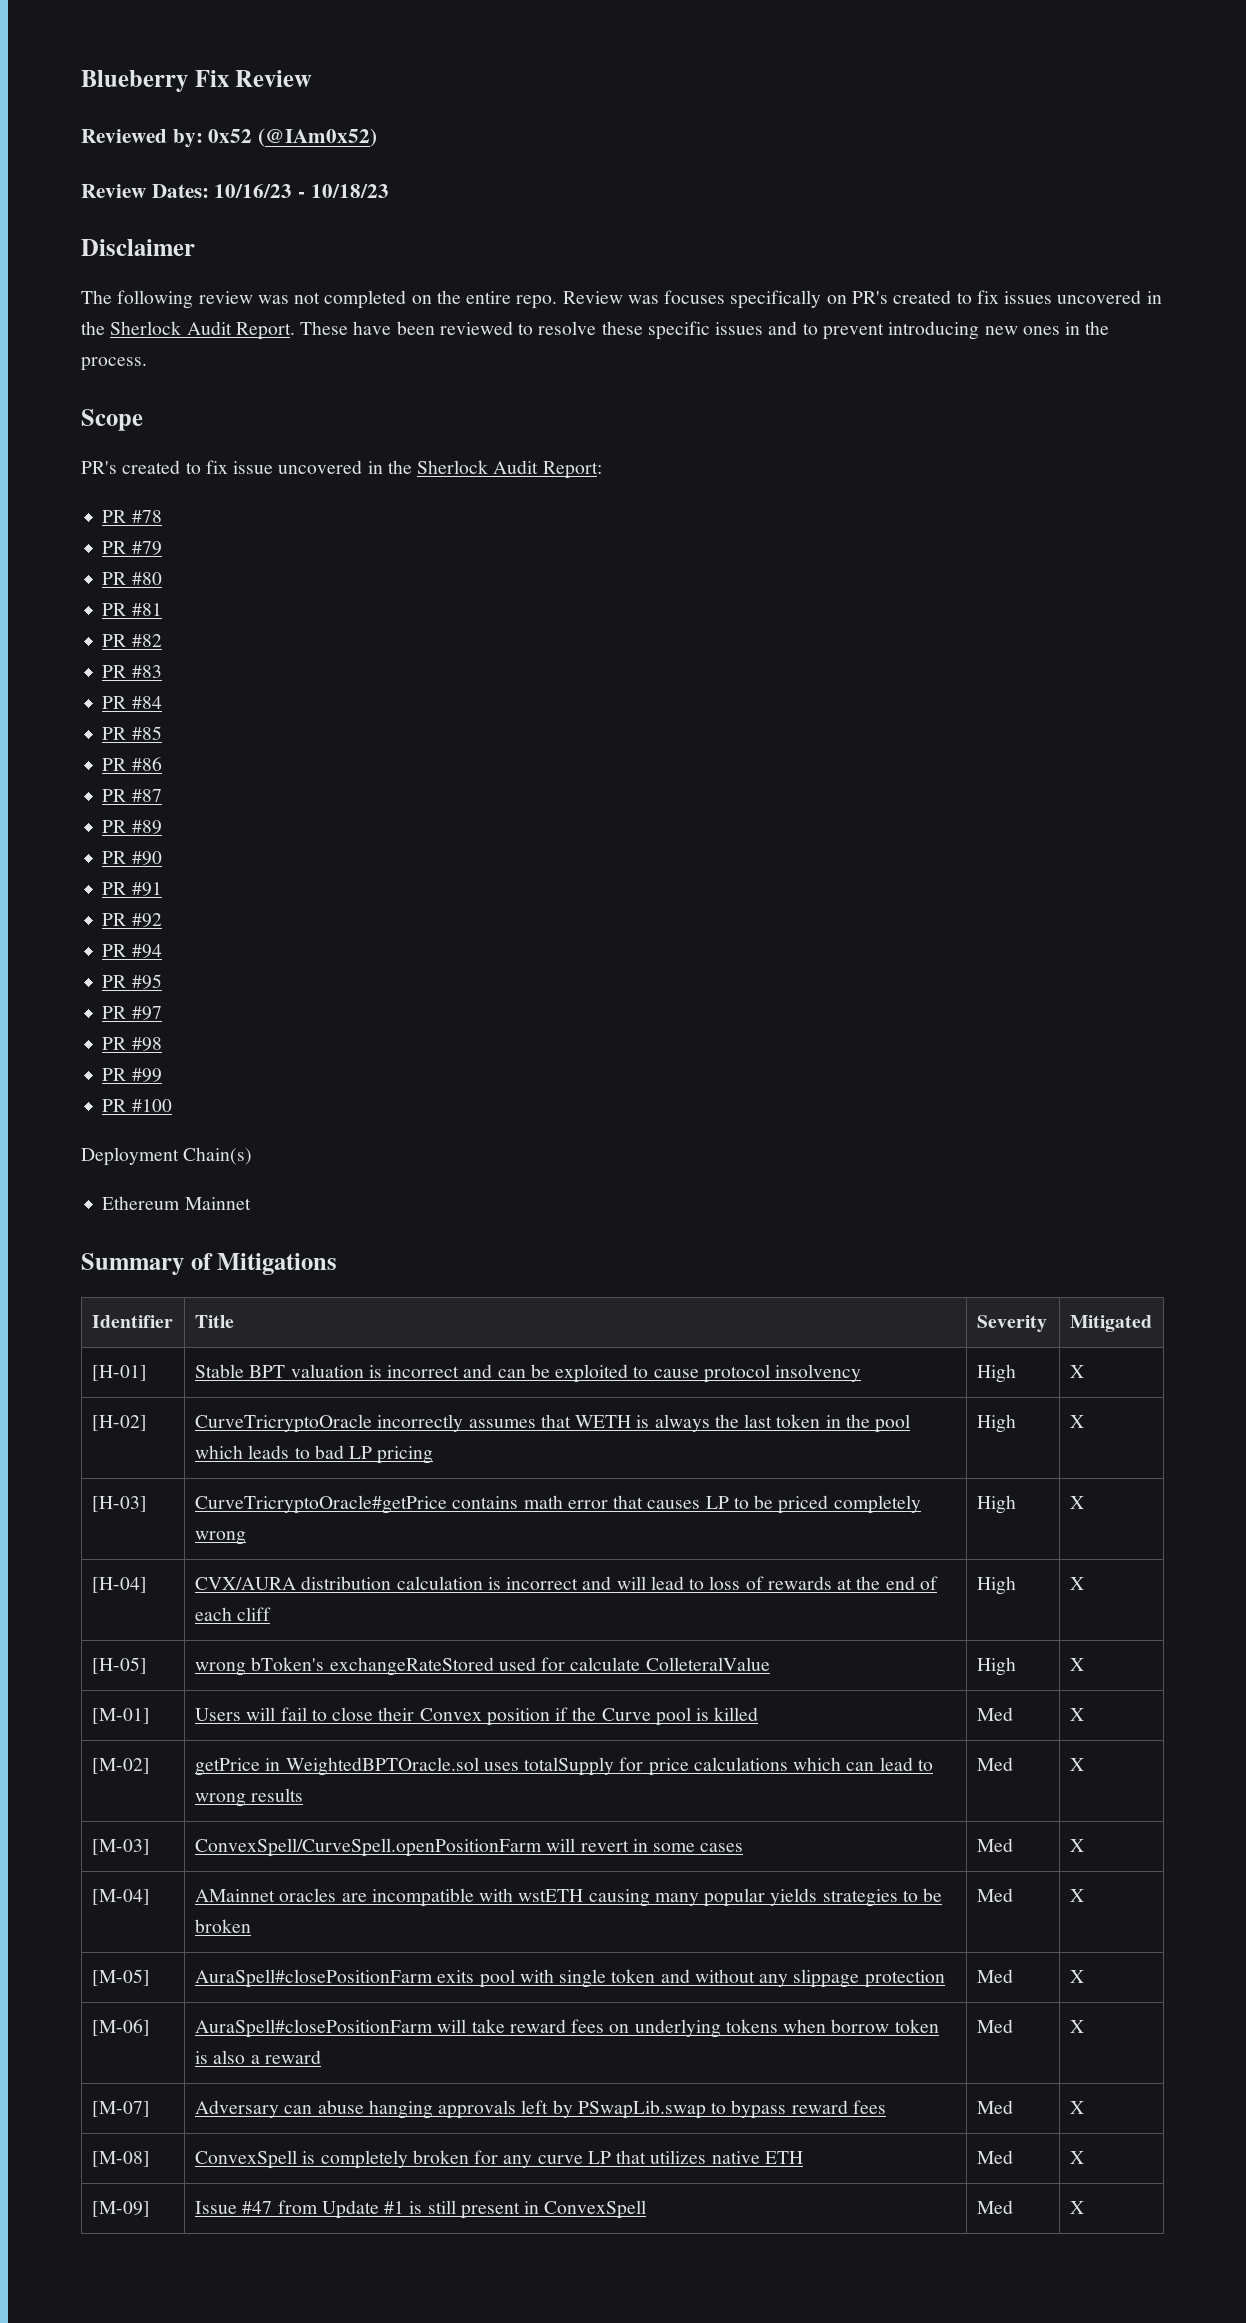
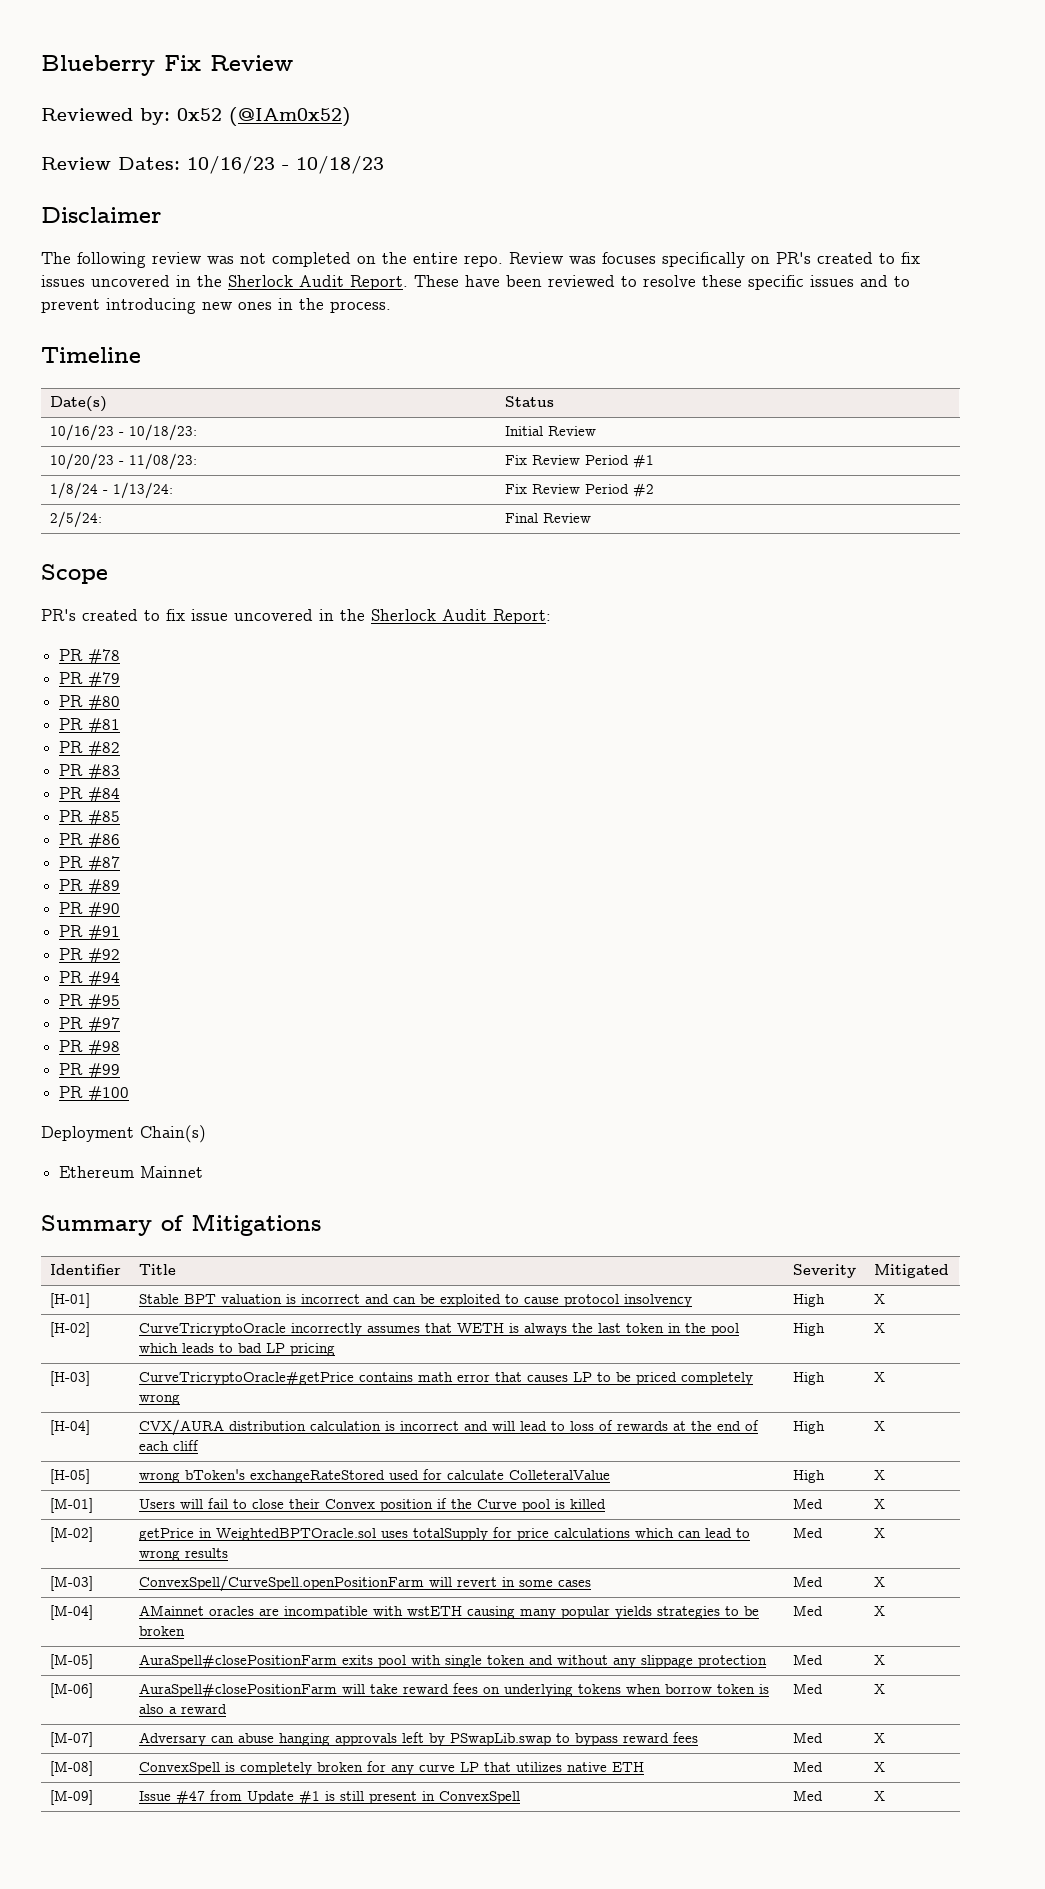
+ Timeline
+ Date(s) | Status
+ 10/16/23 - 10/18/23: | Initial Review
+ 10/20/23 - 11/08/23: | Fix Review Period #1
+ 1/8/24 - 1/13/24: | Fix Review Period #2
+ 2/5/24: | Final Review

